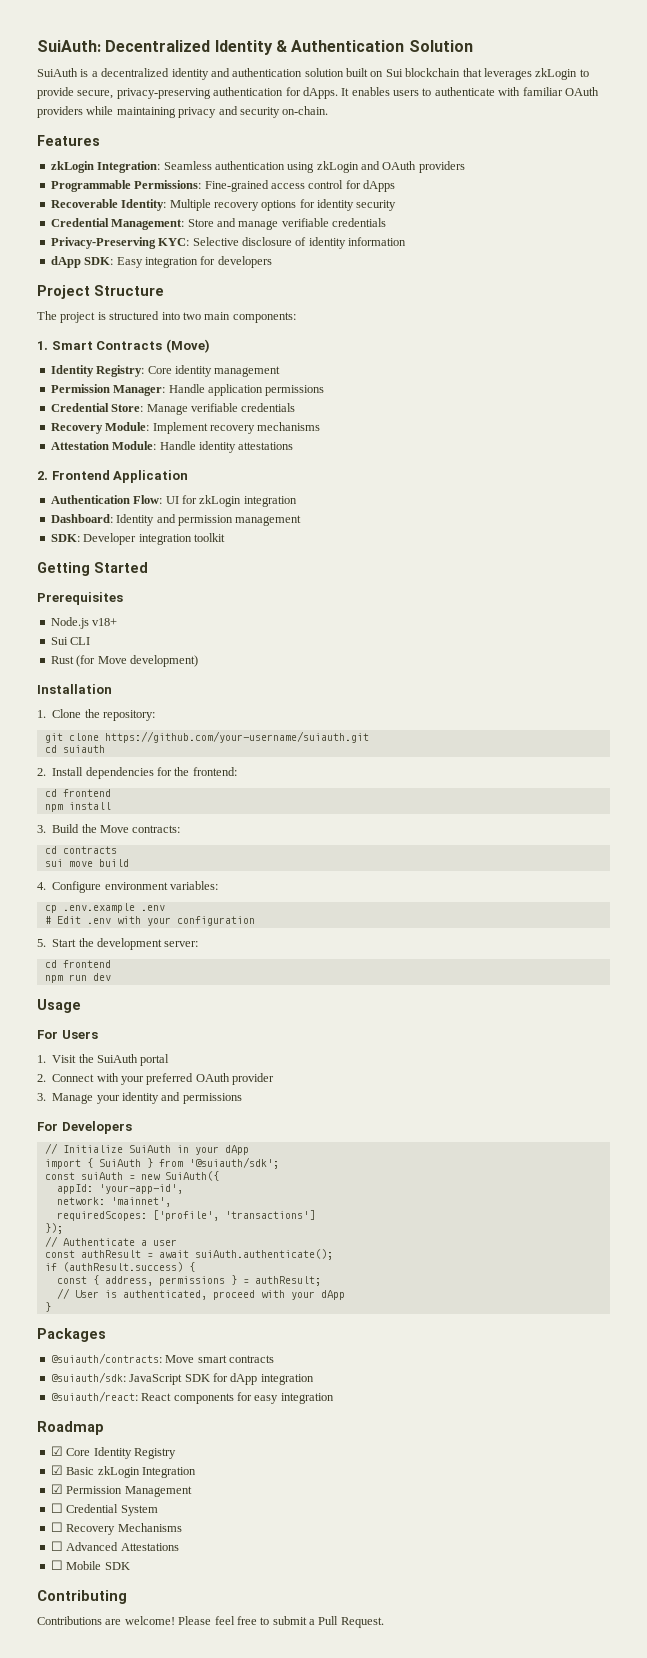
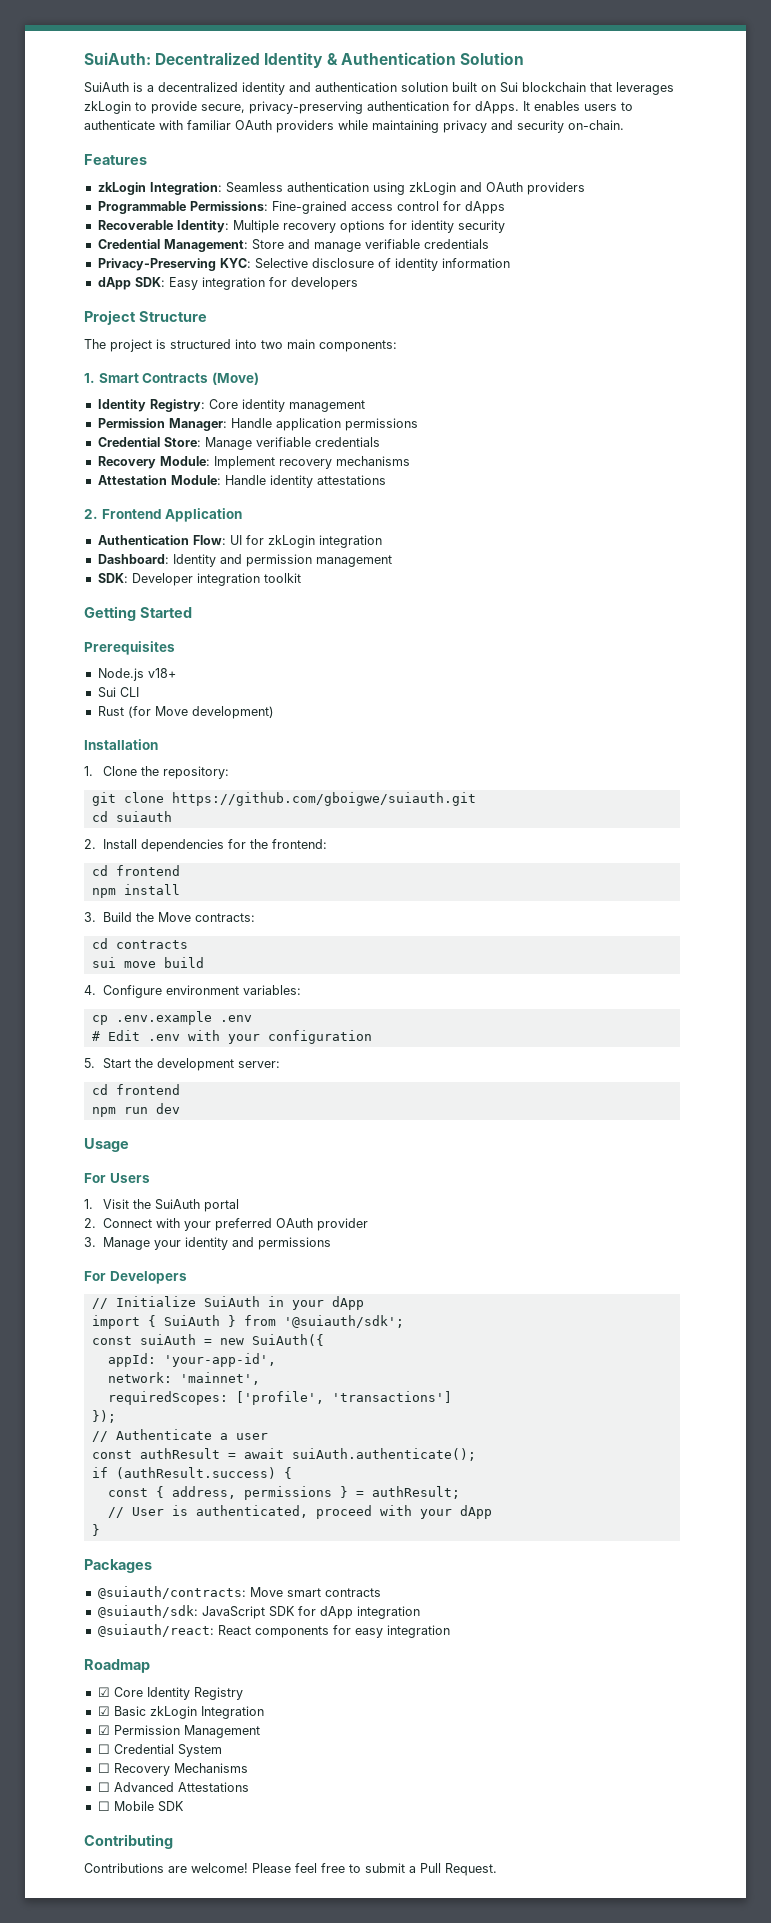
- git clone https://github.com/your-username/suiauth.git
+ git clone https://github.com/gboigwe/suiauth.git

